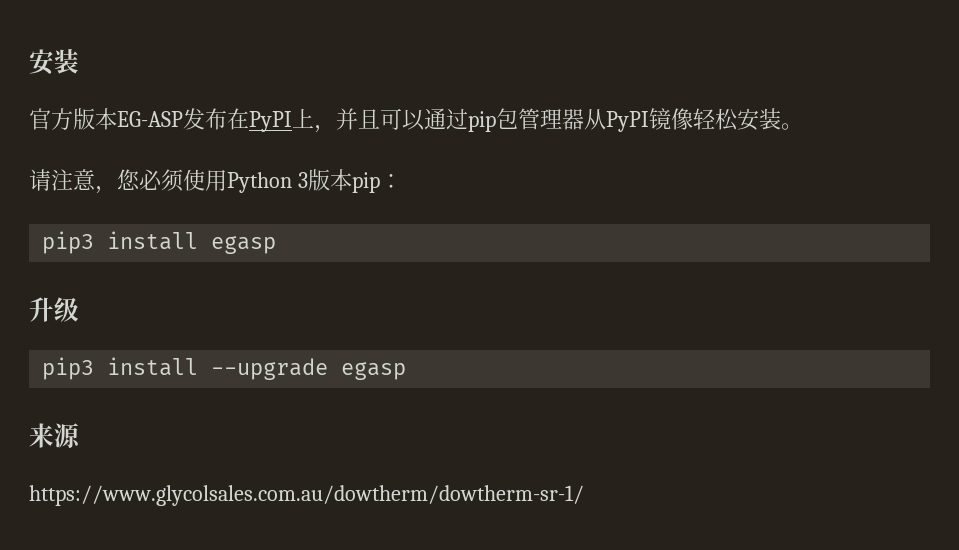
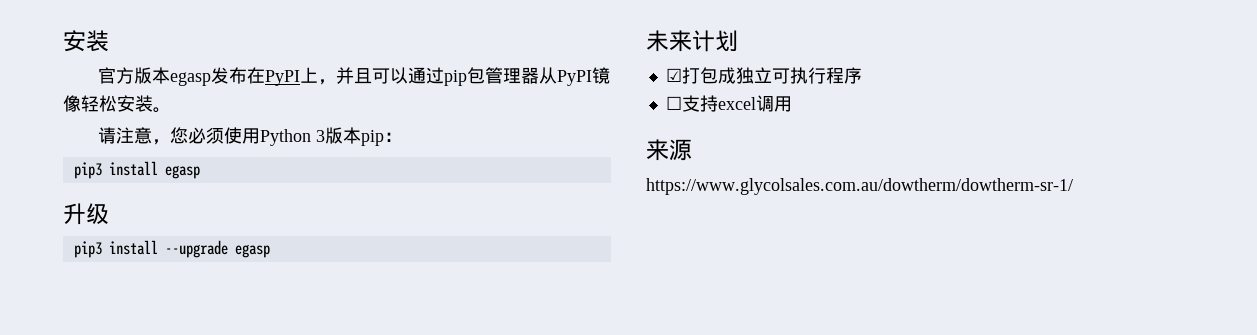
- 官方版本EG-ASP发布在PyPI上，并且可以通过pip包管理器从PyPI镜像轻松安装。
+ 官方版本egasp发布在PyPI上，并且可以通过pip包管理器从PyPI镜像轻松安装。
+ 未来计划
+ ☑打包成独立可执行程序
+ ☐支持excel调用

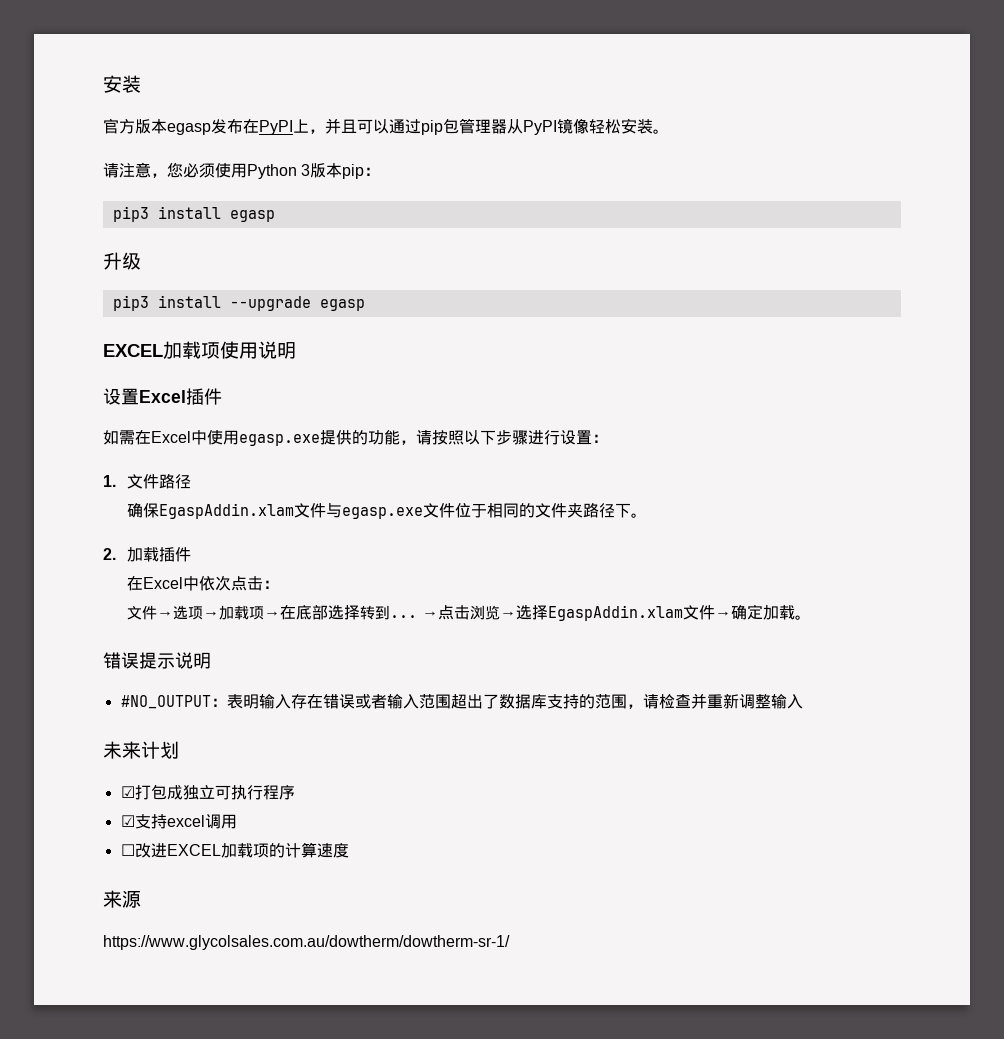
+ EXCEL加载项使用说明
+ 设置Excel插件
+ 如需在Excel中使用egasp.exe提供的功能，请按照以下步骤进行设置：
+ 1.文件路径
+ 确保EgaspAddin.xlam文件与egasp.exe文件位于相同的文件夹路径下。
+ 2.加载插件
+ 在Excel中依次点击：
+ 文件→选项→加载项→在底部选择转到... →点击浏览→选择EgaspAddin.xlam文件→确定加载。
+ 错误提示说明
+ #NO_OUTPUT：表明输入存在错误或者输入范围超出了数据库支持的范围，请检查并重新调整输入
- ☐支持excel调用
+ ☑支持excel调用
+ ☐改进EXCEL加载项的计算速度

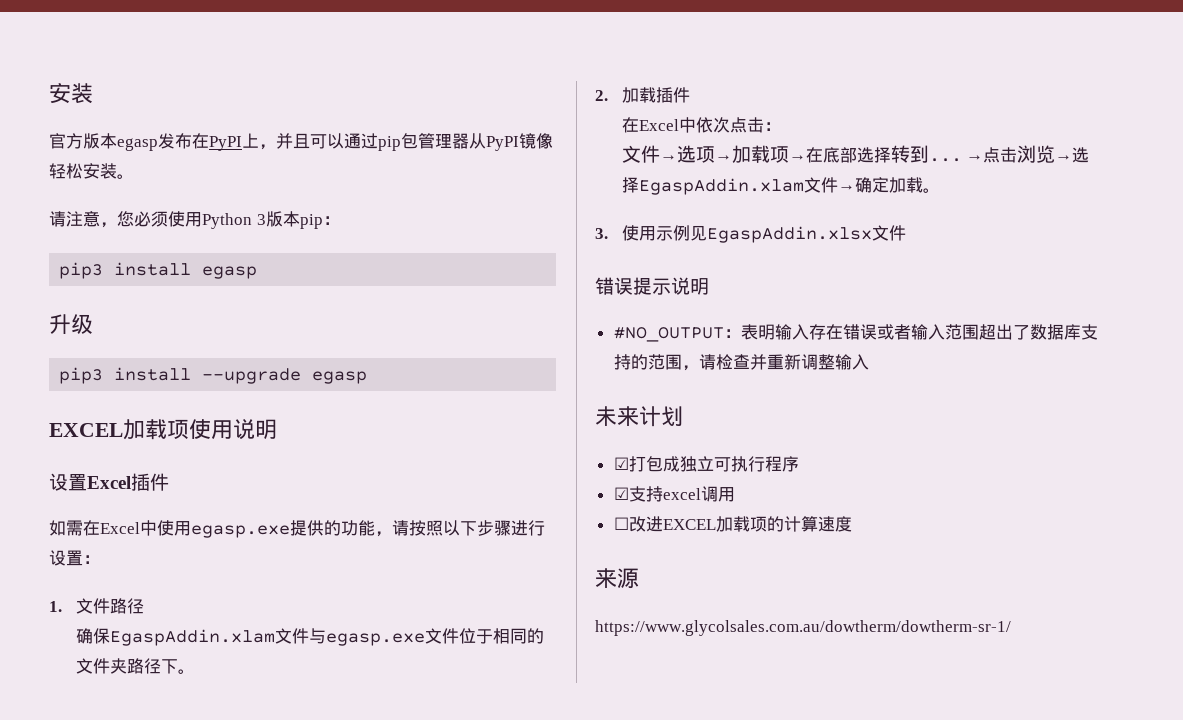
+ 3.使用示例见EgaspAddin.xlsx文件

